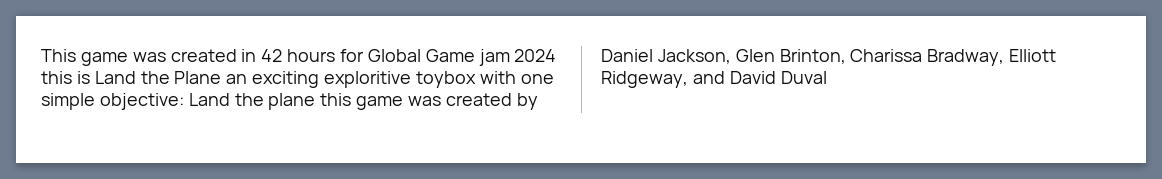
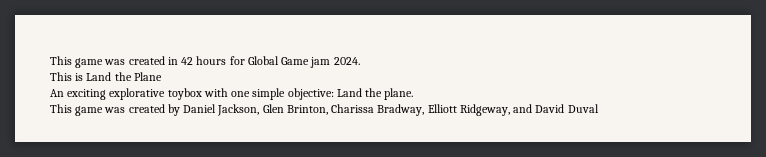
- This game was created in 42 hours for Global Game jam 2024 this is Land the Plane an exciting exploritive toybox with one simple objective: Land the plane this game was created by Daniel Jackson, Glen Brinton, Charissa Bradway, Elliott Ridgeway, and David Duval
+ This game was created in 42 hours for Global Game jam 2024.
+ This is Land the Plane
+ An exciting explorative toybox with one simple objective: Land the plane.
+ This game was created by Daniel Jackson, Glen Brinton, Charissa Bradway, Elliott Ridgeway, and David Duval

